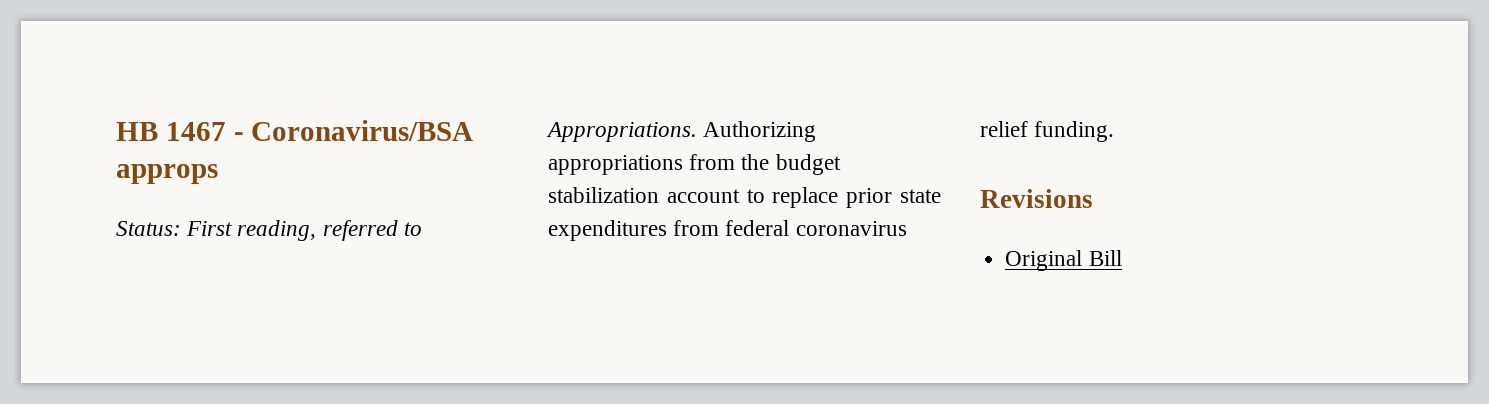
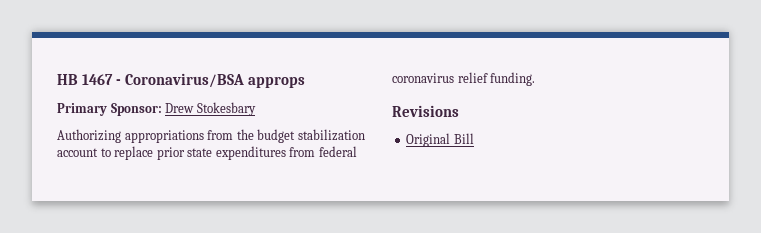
- Status: First reading, referred to Appropriations. Authorizing appropriations from the budget stabilization account to replace prior state expenditures from federal coronavirus relief funding.
+ Primary Sponsor: Drew Stokesbary
+ Authorizing appropriations from the budget stabilization account to replace prior state expenditures from federal coronavirus relief funding.

